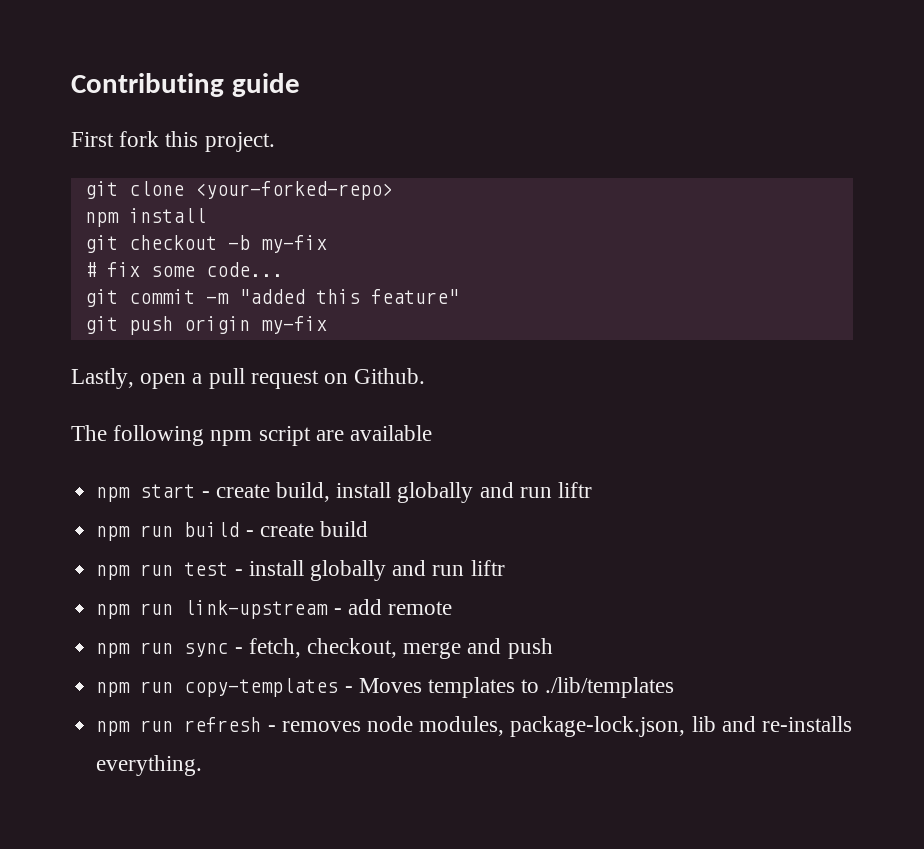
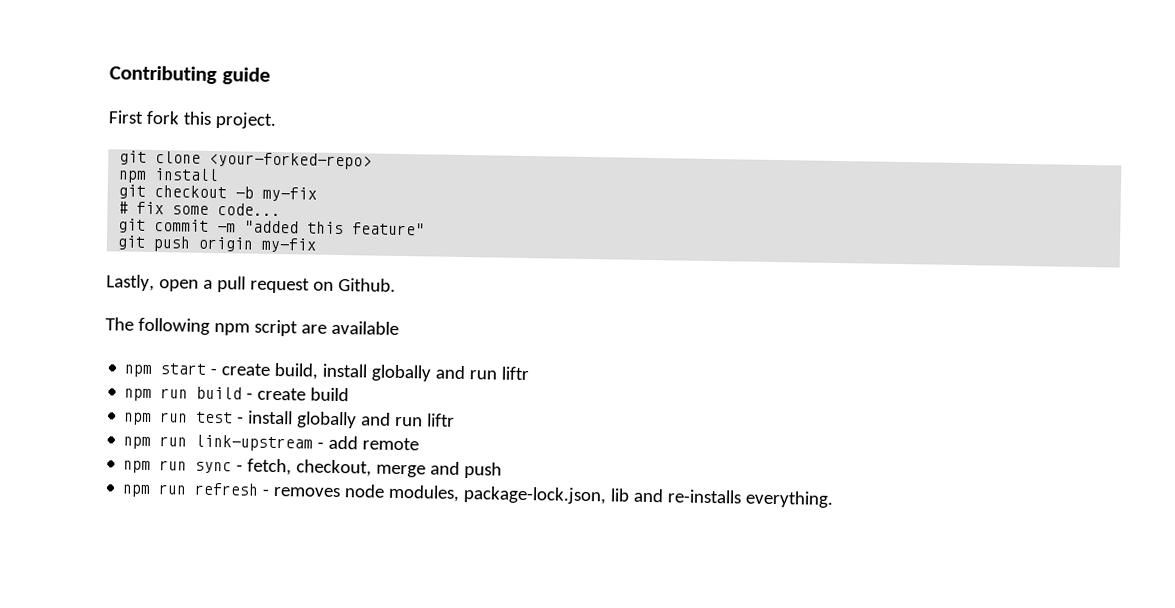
- npm run copy-templates - Moves templates to ./lib/templates

